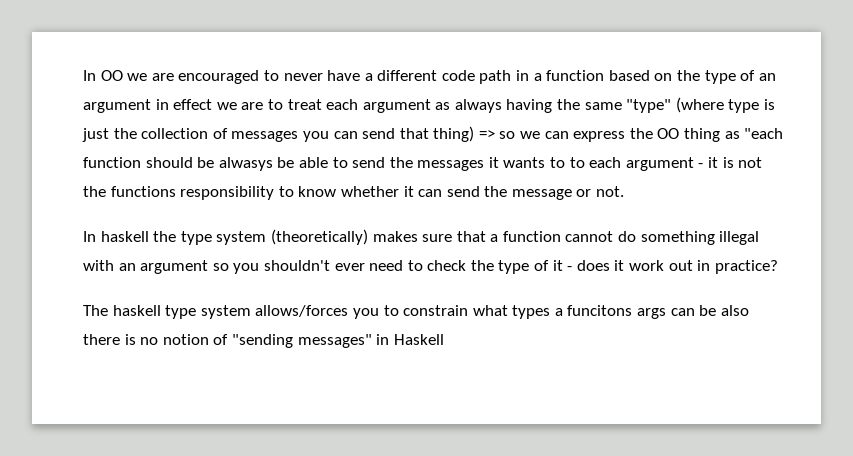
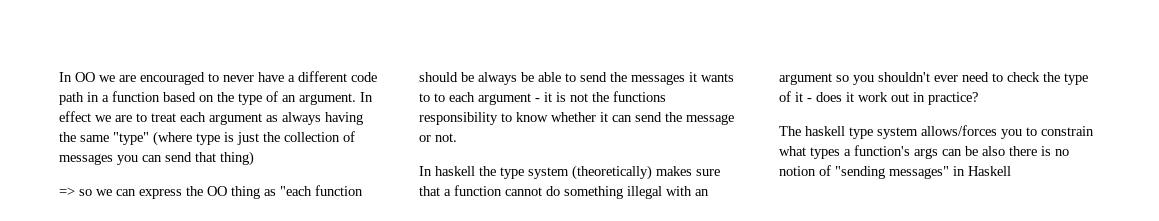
- In OO we are encouraged to never have a different code path in a function based on the type of an argument in effect we are to treat each argument as always having the same "type" (where type is just the collection of messages you can send that thing) => so we can express the OO thing as "each function should be alwasys be able to send the messages it wants to to each argument - it is not the functions responsibility to know whether it can send the message or not.
+ In OO we are encouraged to never have a different code path in a function based on the type of an argument. In effect we are to treat each argument as always having the same "type" (where type is just the collection of messages you can send that thing)
+ => so we can express the OO thing as "each function should be always be able to send the messages it wants to to each argument - it is not the functions responsibility to know whether it can send the message or not.
- The haskell type system allows/forces you to constrain what types a funcitons args can be also there is no notion of "sending messages" in Haskell
+ The haskell type system allows/forces you to constrain what types a function's args can be also there is no notion of "sending messages" in Haskell

